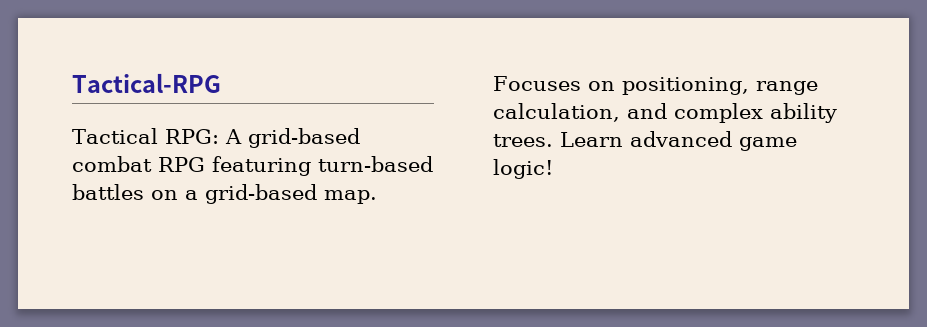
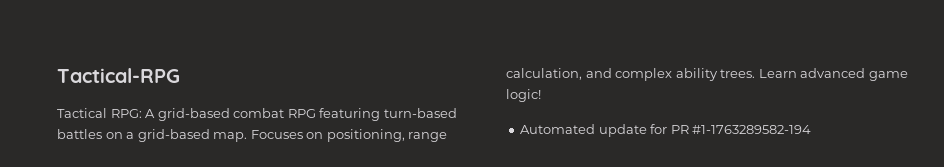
+ Automated update for PR #1-1763289582-194

